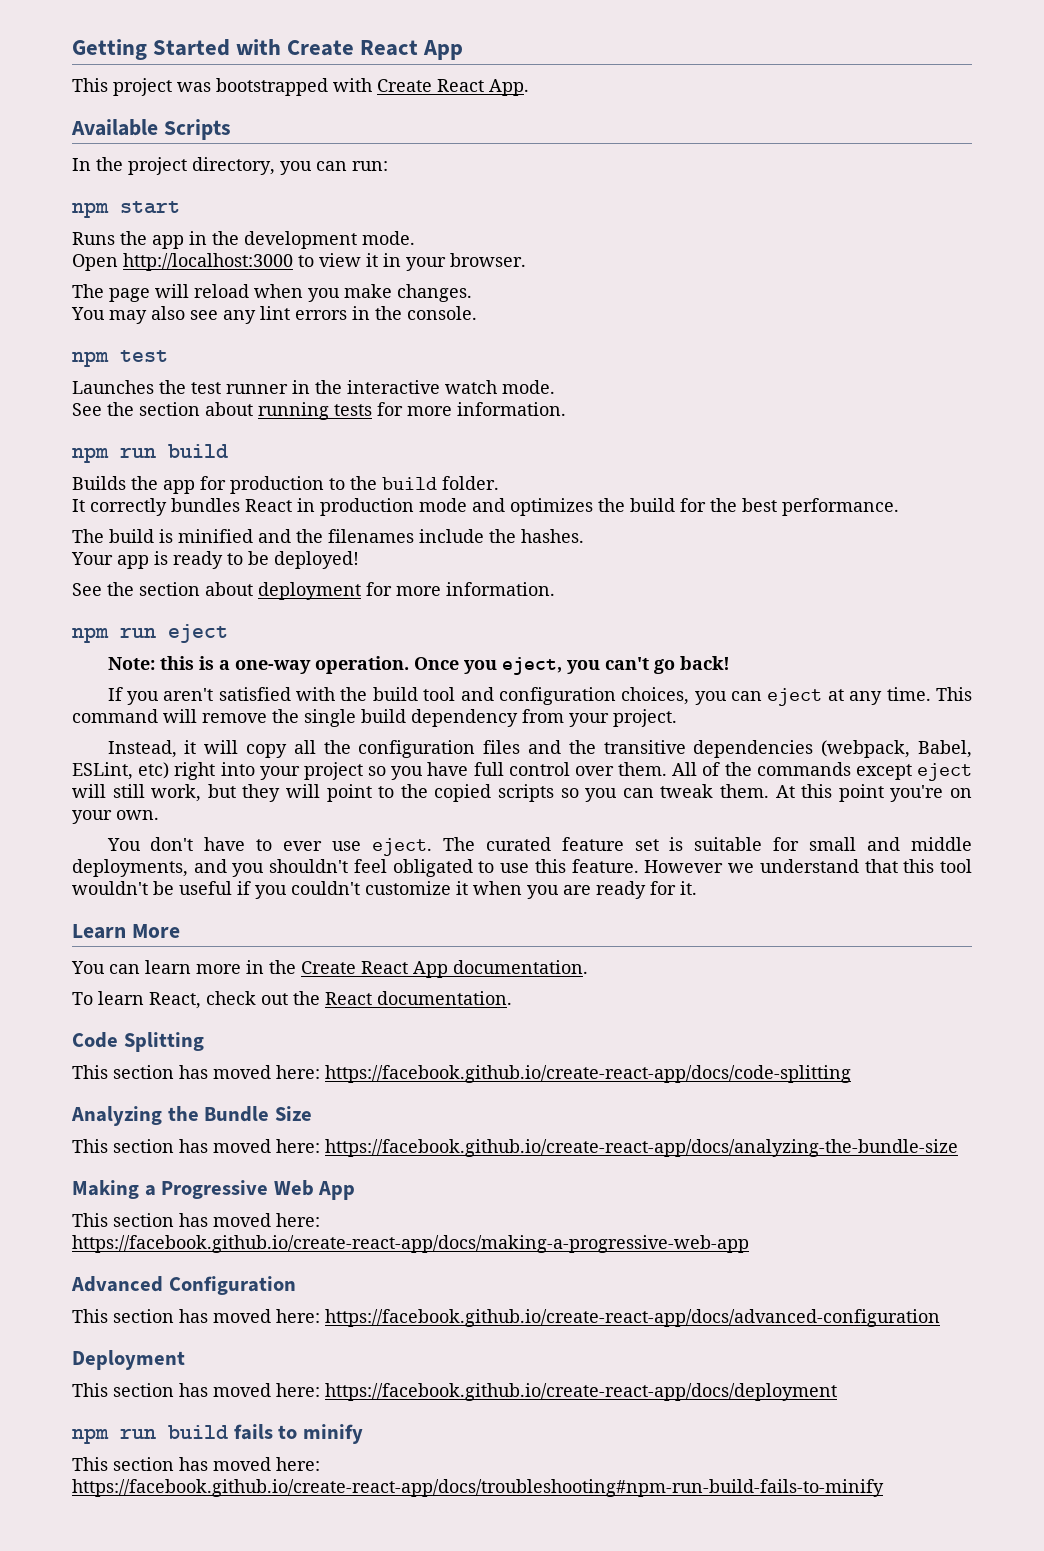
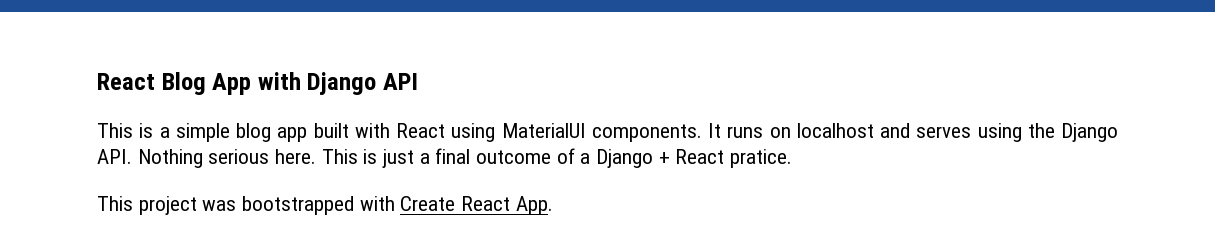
- Getting Started with Create React App
+ React Blog App with Django API
+ This is a simple blog app built with React using MaterialUI components. It runs on localhost and serves using the Django API. Nothing serious here. This is just a final outcome of a Django + React pratice.
- Available Scripts
- In the project directory, you can run:
- npm start
- Runs the app in the development mode.
- Open http://localhost:3000 to view it in your browser.
- The page will reload when you make changes.
- You may also see any lint errors in the console.
- npm test
- Launches the test runner in the interactive watch mode.
- See the section about running tests for more information.
- npm run build
- Builds the app for production to the build folder.
- It correctly bundles React in production mode and optimizes the build for the best performance.
- The build is minified and the filenames include the hashes.
- Your app is ready to be deployed!
- See the section about deployment for more information.
- npm run eject
- Note: this is a one-way operation. Once you eject, you can't go back!
- If you aren't satisfied with the build tool and configuration choices, you can eject at any time. This command will remove the single build dependency from your project.
- Instead, it will copy all the configuration files and the transitive dependencies (webpack, Babel, ESLint, etc) right into your project so you have full control over them. All of the commands except eject will still work, but they will point to the copied scripts so you can tweak them. At this point you're on your own.
- You don't have to ever use eject. The curated feature set is suitable for small and middle deployments, and you shouldn't feel obligated to use this feature. However we understand that this tool wouldn't be useful if you couldn't customize it when you are ready for it.
- Learn More
- You can learn more in the Create React App documentation.
- To learn React, check out the React documentation.
- Code Splitting
- This section has moved here: https://facebook.github.io/create-react-app/docs/code-splitting
- Analyzing the Bundle Size
- This section has moved here: https://facebook.github.io/create-react-app/docs/analyzing-the-bundle-size
- Making a Progressive Web App
- This section has moved here: https://facebook.github.io/create-react-app/docs/making-a-progressive-web-app
- Advanced Configuration
- This section has moved here: https://facebook.github.io/create-react-app/docs/advanced-configuration
- Deployment
- This section has moved here: https://facebook.github.io/create-react-app/docs/deployment
- npm run build fails to minify
- This section has moved here: https://facebook.github.io/create-react-app/docs/troubleshooting#npm-run-build-fails-to-minify

